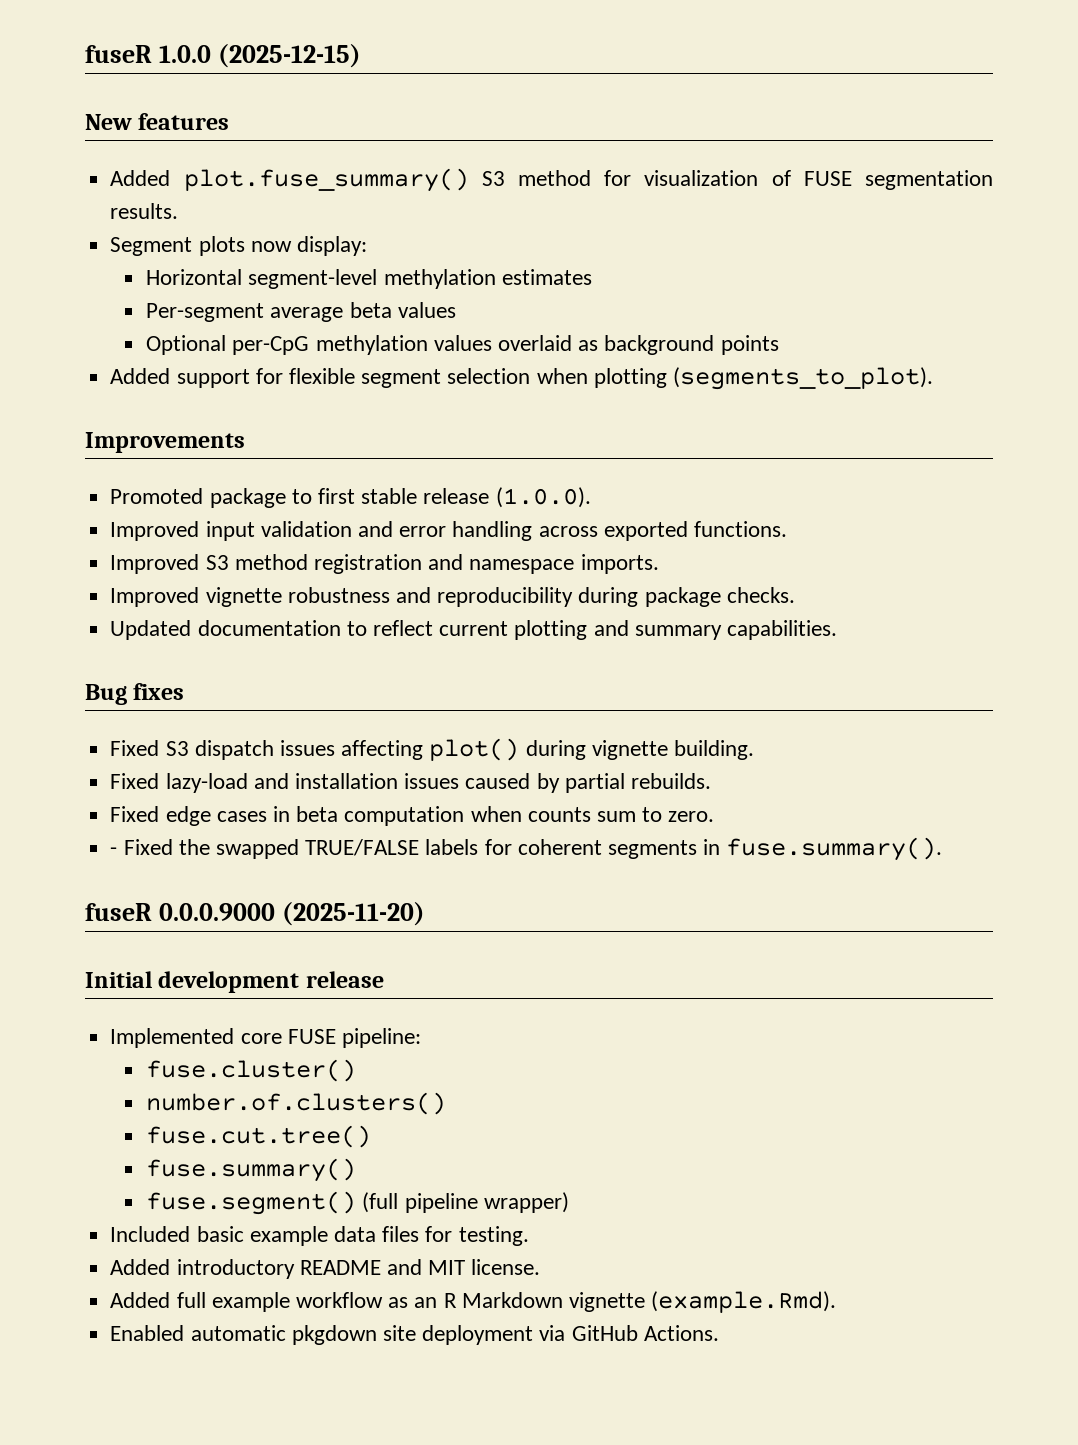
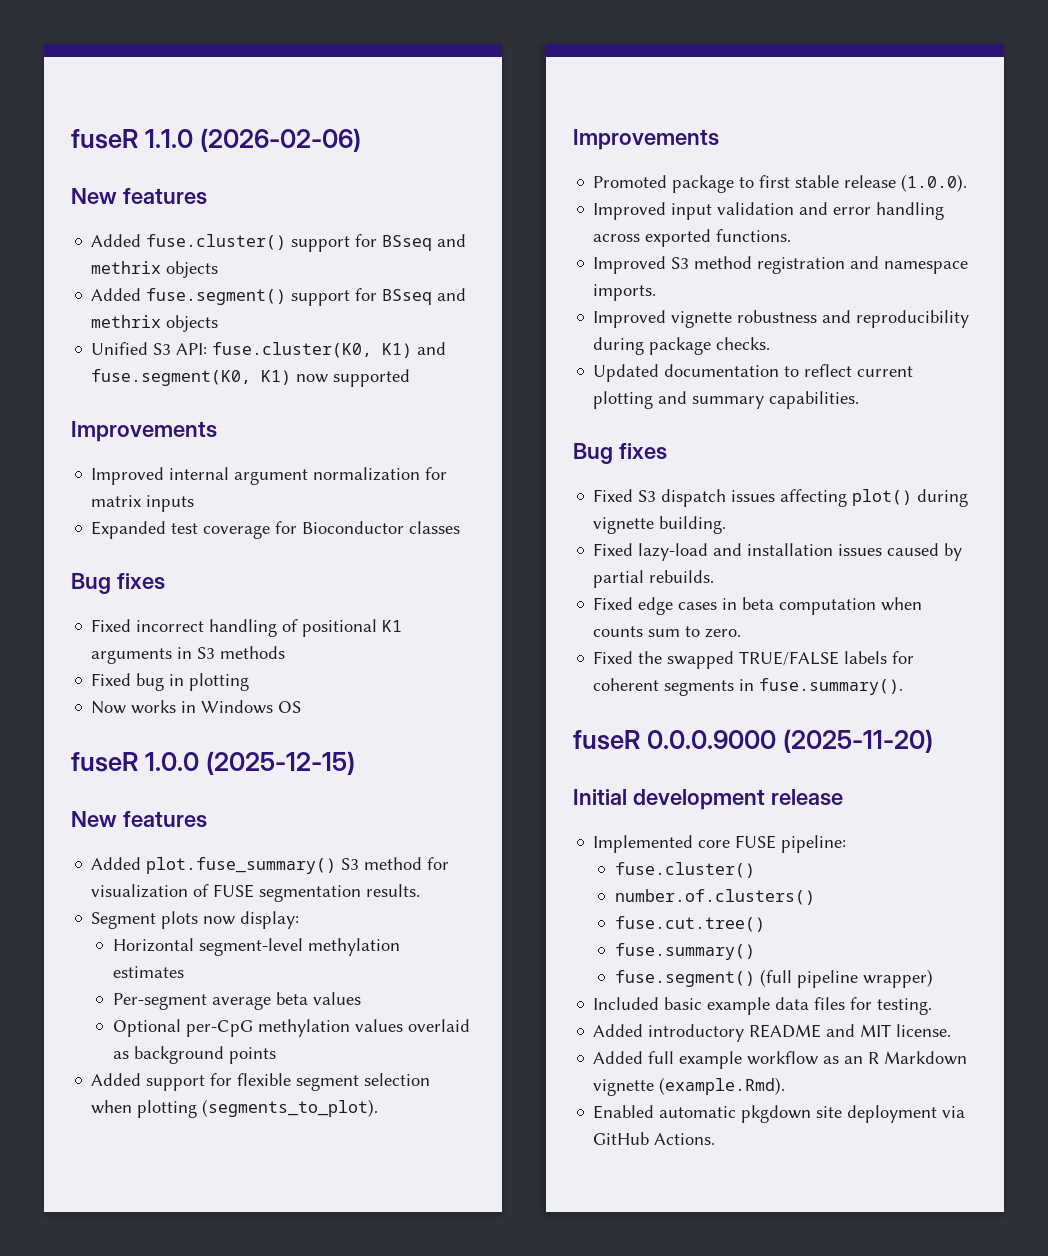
+ fuseR 1.1.0 (2026-02-06)
+ New features
+ Added fuse.cluster() support for BSseq and methrix objects
+ Added fuse.segment() support for BSseq and methrix objects
+ Unified S3 API: fuse.cluster(K0, K1) and fuse.segment(K0, K1) now supported
+ Improvements
+ Improved internal argument normalization for matrix inputs
+ Expanded test coverage for Bioconductor classes
+ Bug fixes
+ Fixed incorrect handling of positional K1 arguments in S3 methods
+ Fixed bug in plotting
+ Now works in Windows OS
- - Fixed the swapped TRUE/FALSE labels for coherent segments in fuse.summary().
+ Fixed the swapped TRUE/FALSE labels for coherent segments in fuse.summary().

